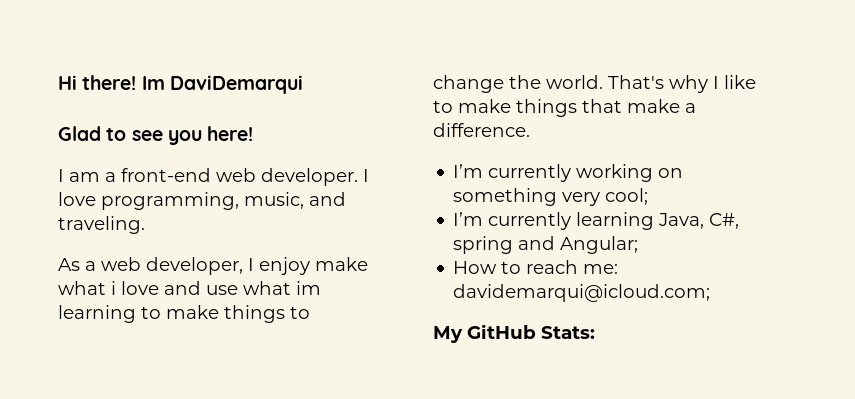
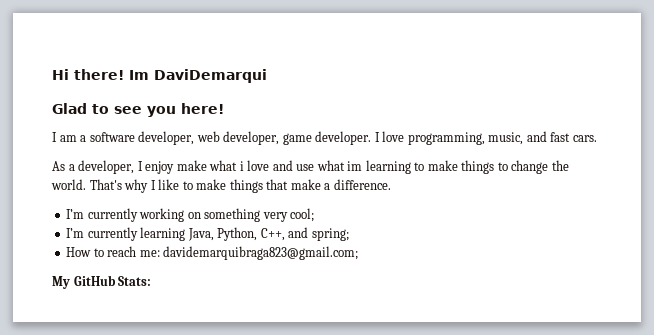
- I am a front-end web developer.
+ I am a software developer, web developer, game developer.
- I love programming, music, and traveling.
+ I love programming, music, and fast cars.
- As a web developer, I enjoy make what i love and use what im learning to make things to change the world.
+ As a developer, I enjoy make what i love and use what im learning to make things to change the world.
- I’m currently learning Java, C#, spring and Angular;
+ I’m currently learning Java, Python, C++, and spring;
- How to reach me: davidemarqui@icloud.com;
+ How to reach me: davidemarquibraga823@gmail.com;

